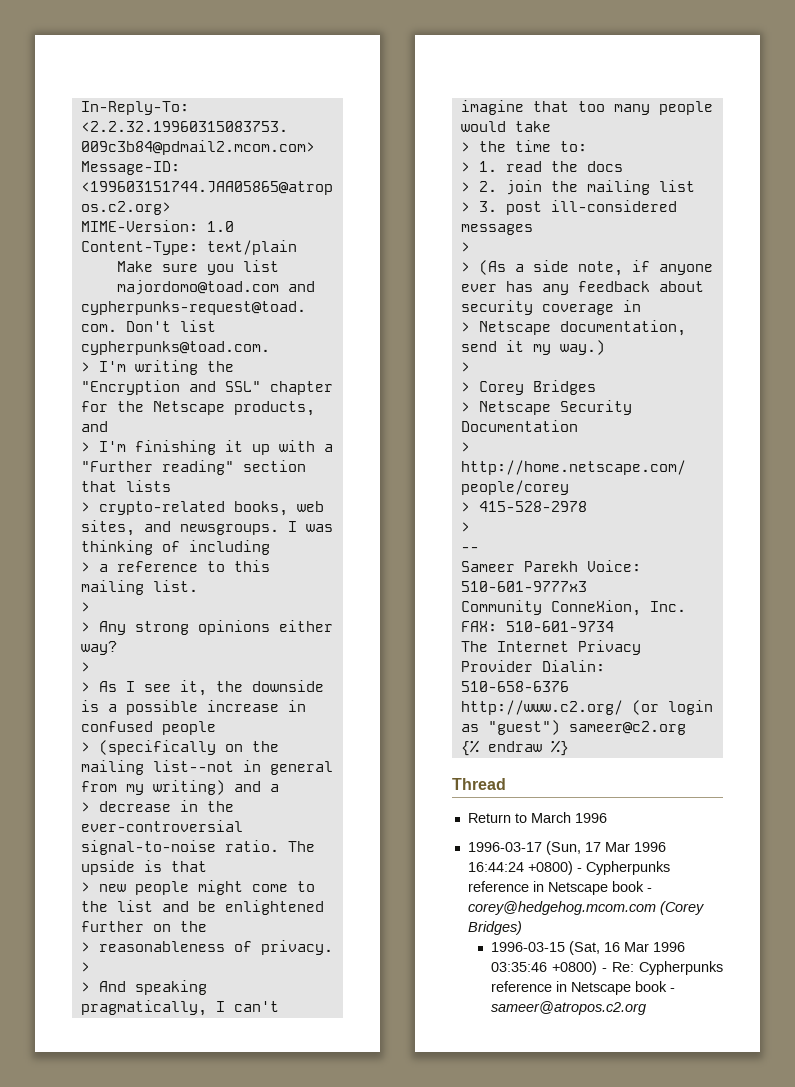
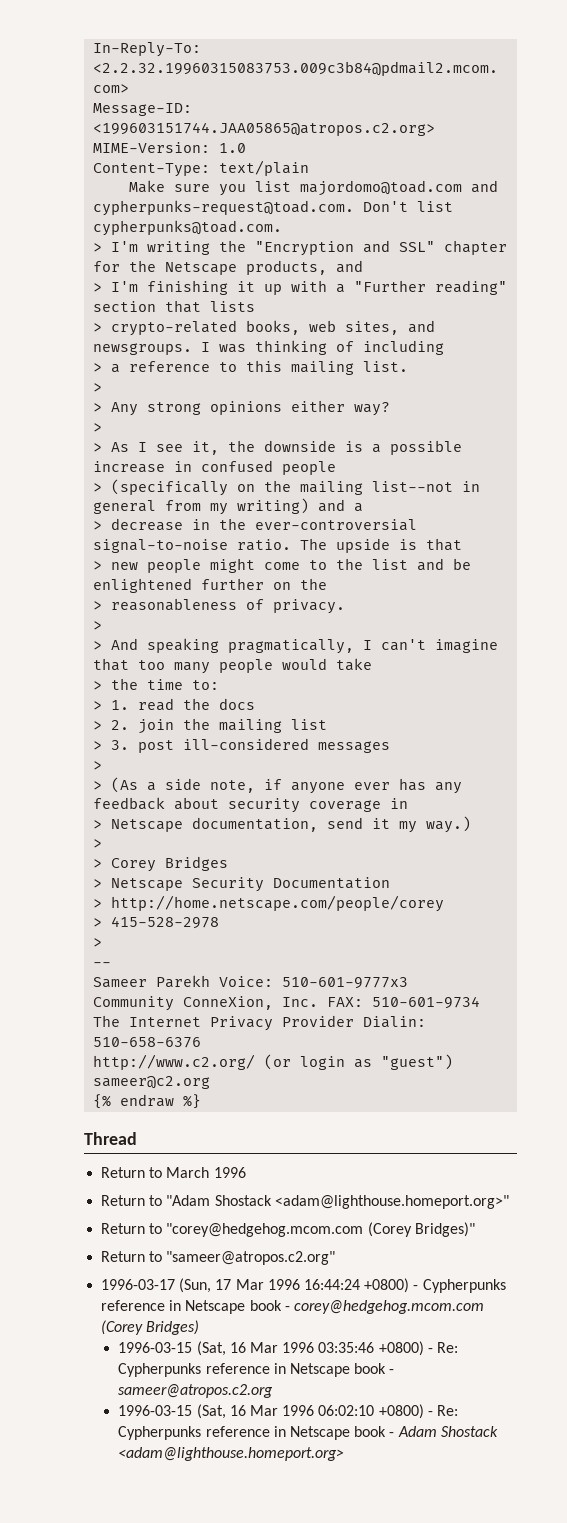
+ Return to "Adam Shostack <adam@lighthouse.homeport.org>"
+ Return to "corey@hedgehog.mcom.com (Corey Bridges)"
+ Return to "sameer@atropos.c2.org"
+ 1996-03-15 (Sat, 16 Mar 1996 06:02:10 +0800) - Re: Cypherpunks reference in Netscape book - Adam Shostack <adam@lighthouse.homeport.org>

